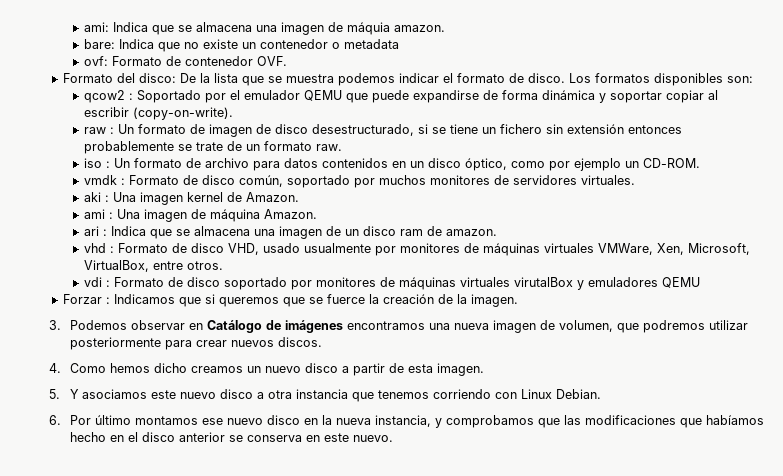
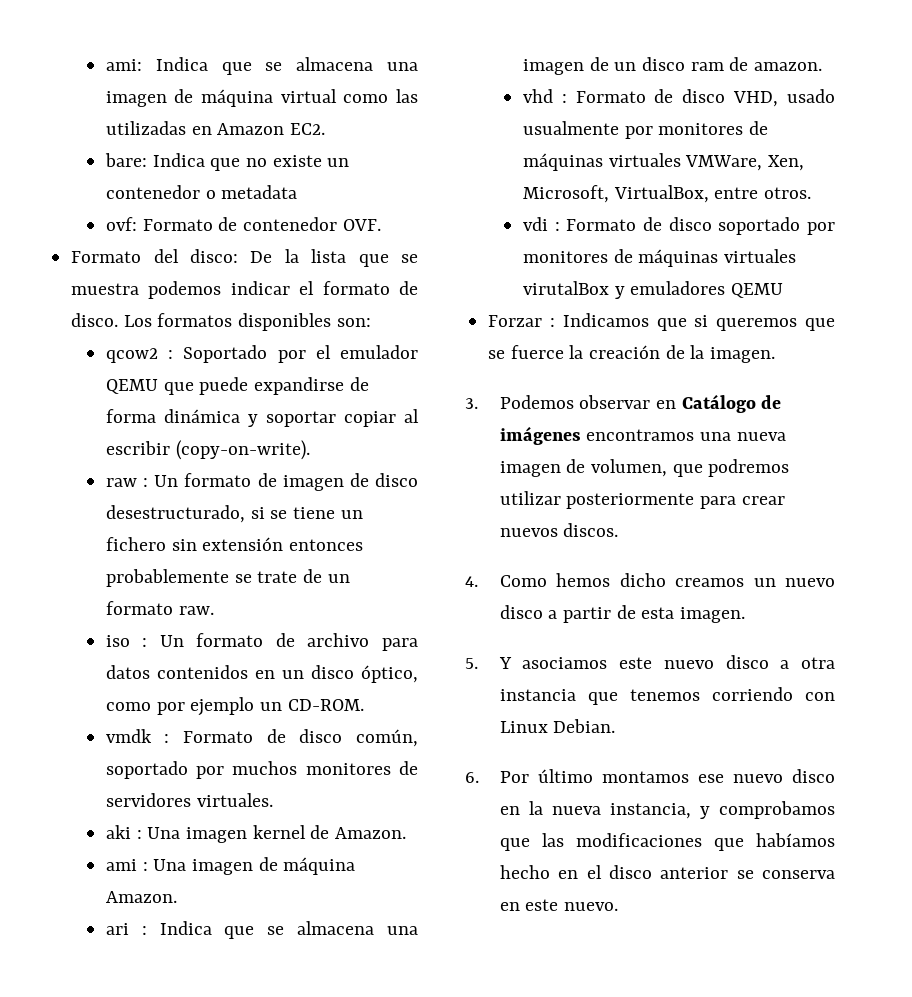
- ami: Indica que se almacena una imagen de máquia amazon.
+ ami: Indica que se almacena una imagen de máquina virtual como las utilizadas en Amazon EC2.

